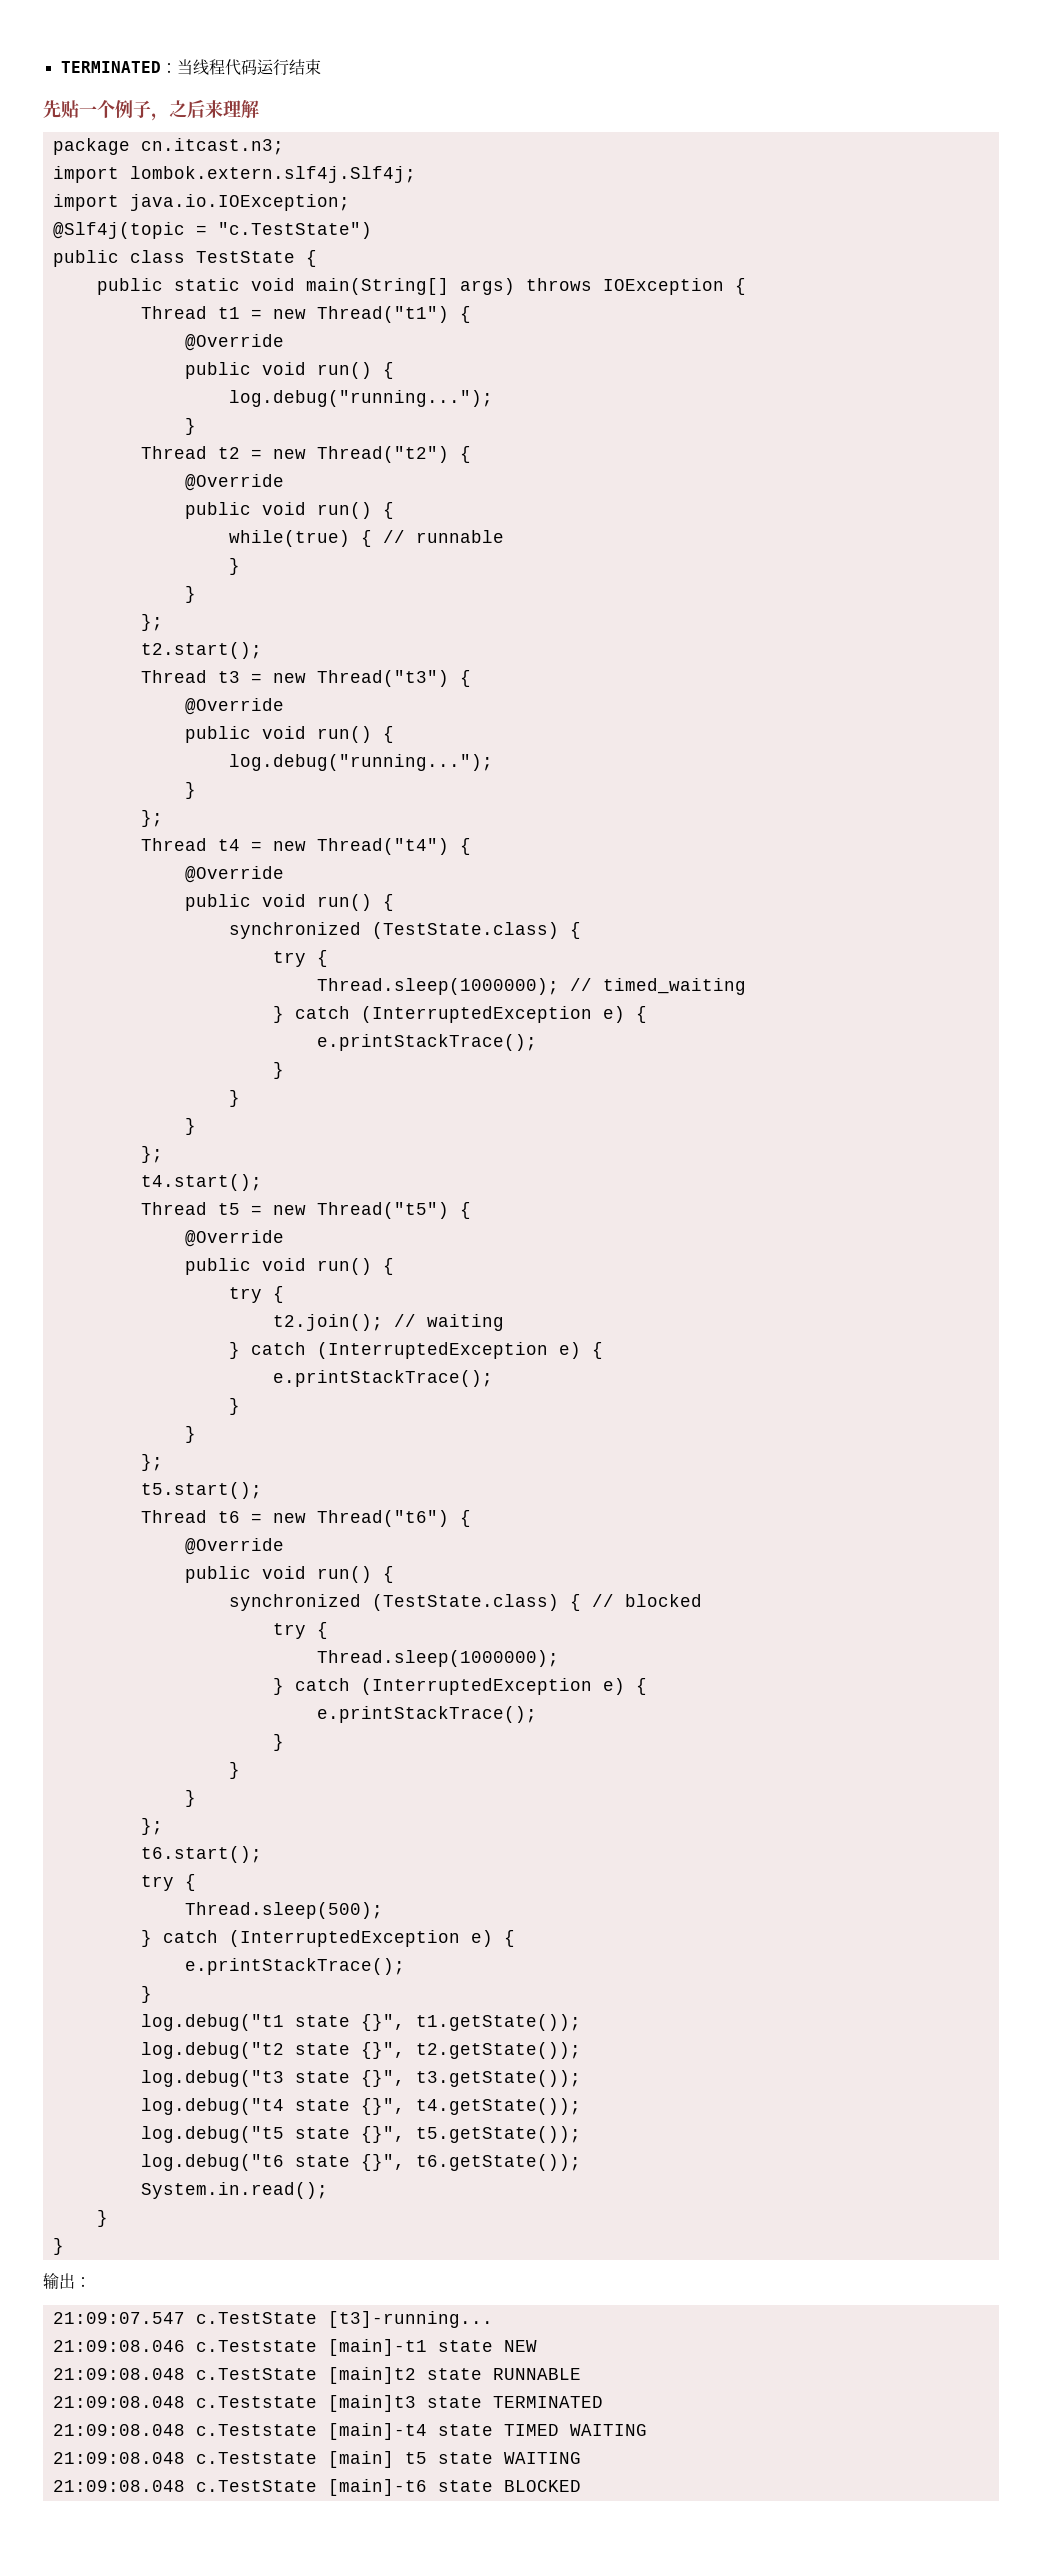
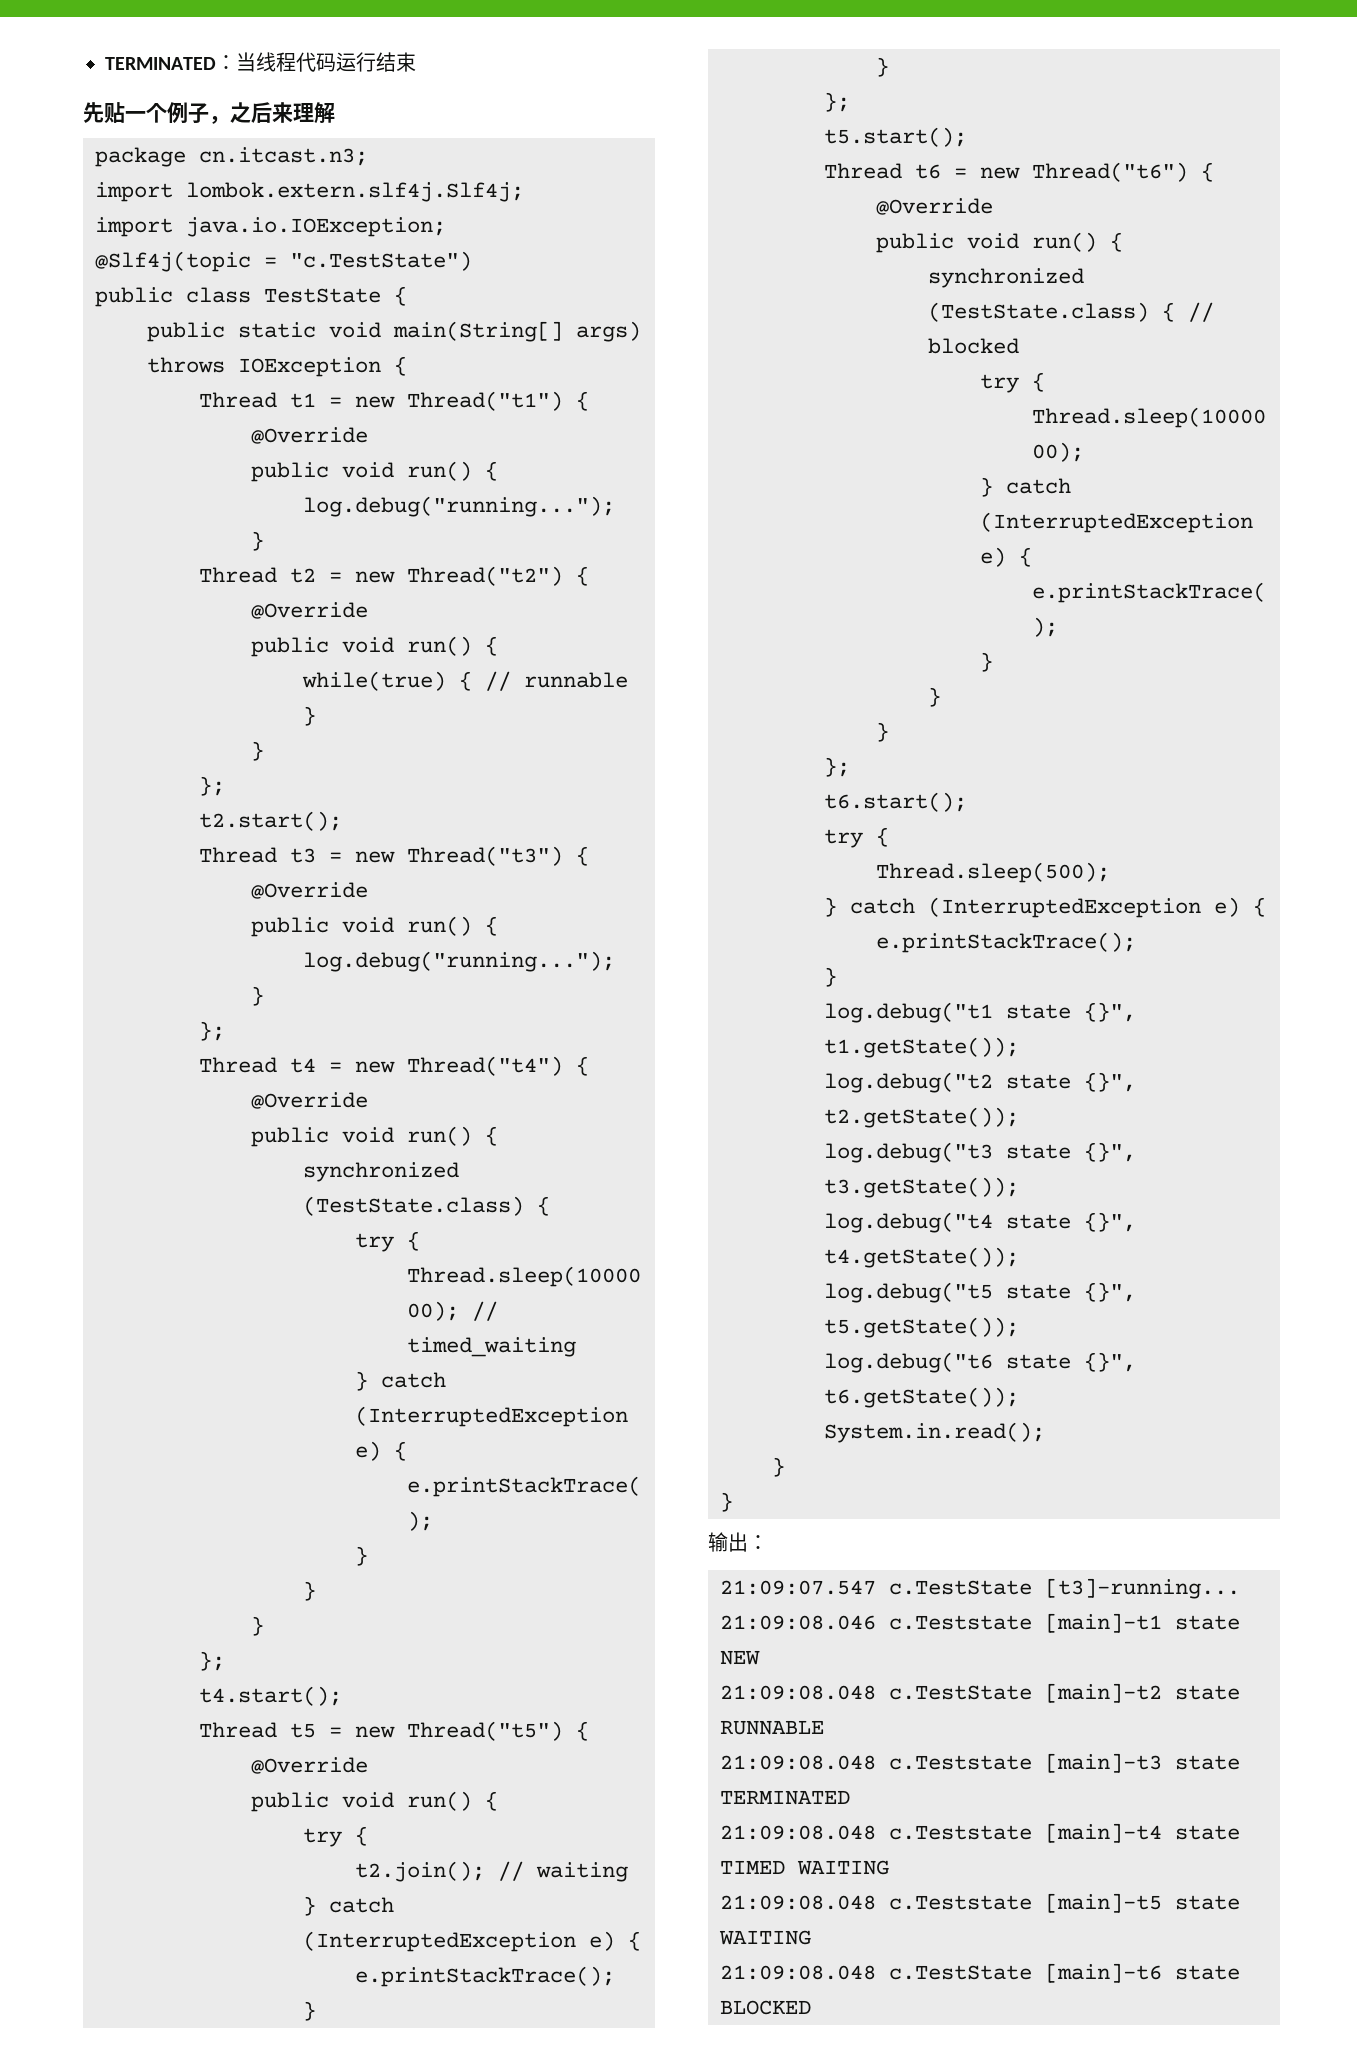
- 21:09:08.048 c.TestState [main]t2 state RUNNABLE
+ 21:09:08.048 c.TestState [main]-t2 state RUNNABLE
- 21:09:08.048 c.Teststate [main]t3 state TERMINATED
+ 21:09:08.048 c.Teststate [main]-t3 state TERMINATED
- 21:09:08.048 c.Teststate [main] t5 state WAITING
+ 21:09:08.048 c.Teststate [main]-t5 state WAITING

